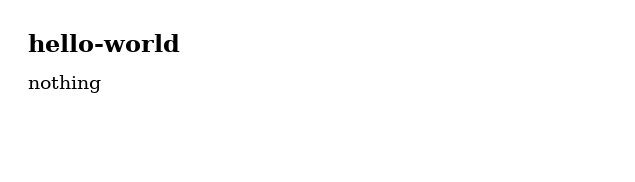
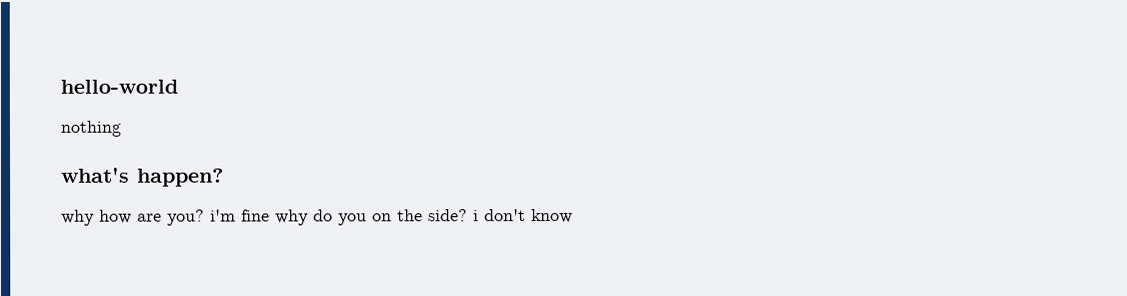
+ what's happen?
+ why how are you? i'm fine why do you on the side? i don't know

